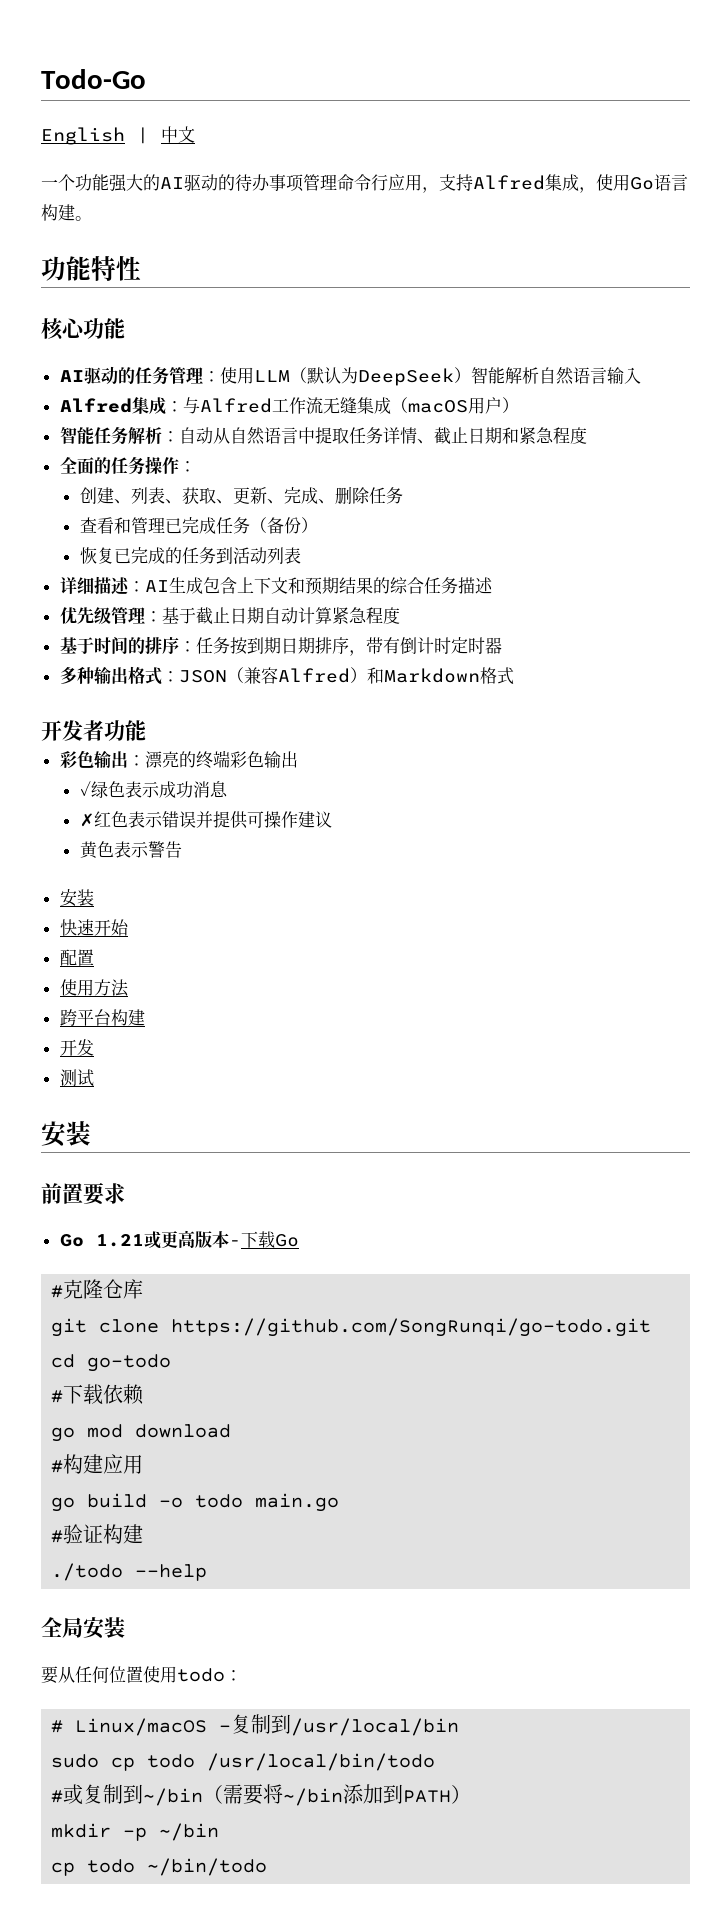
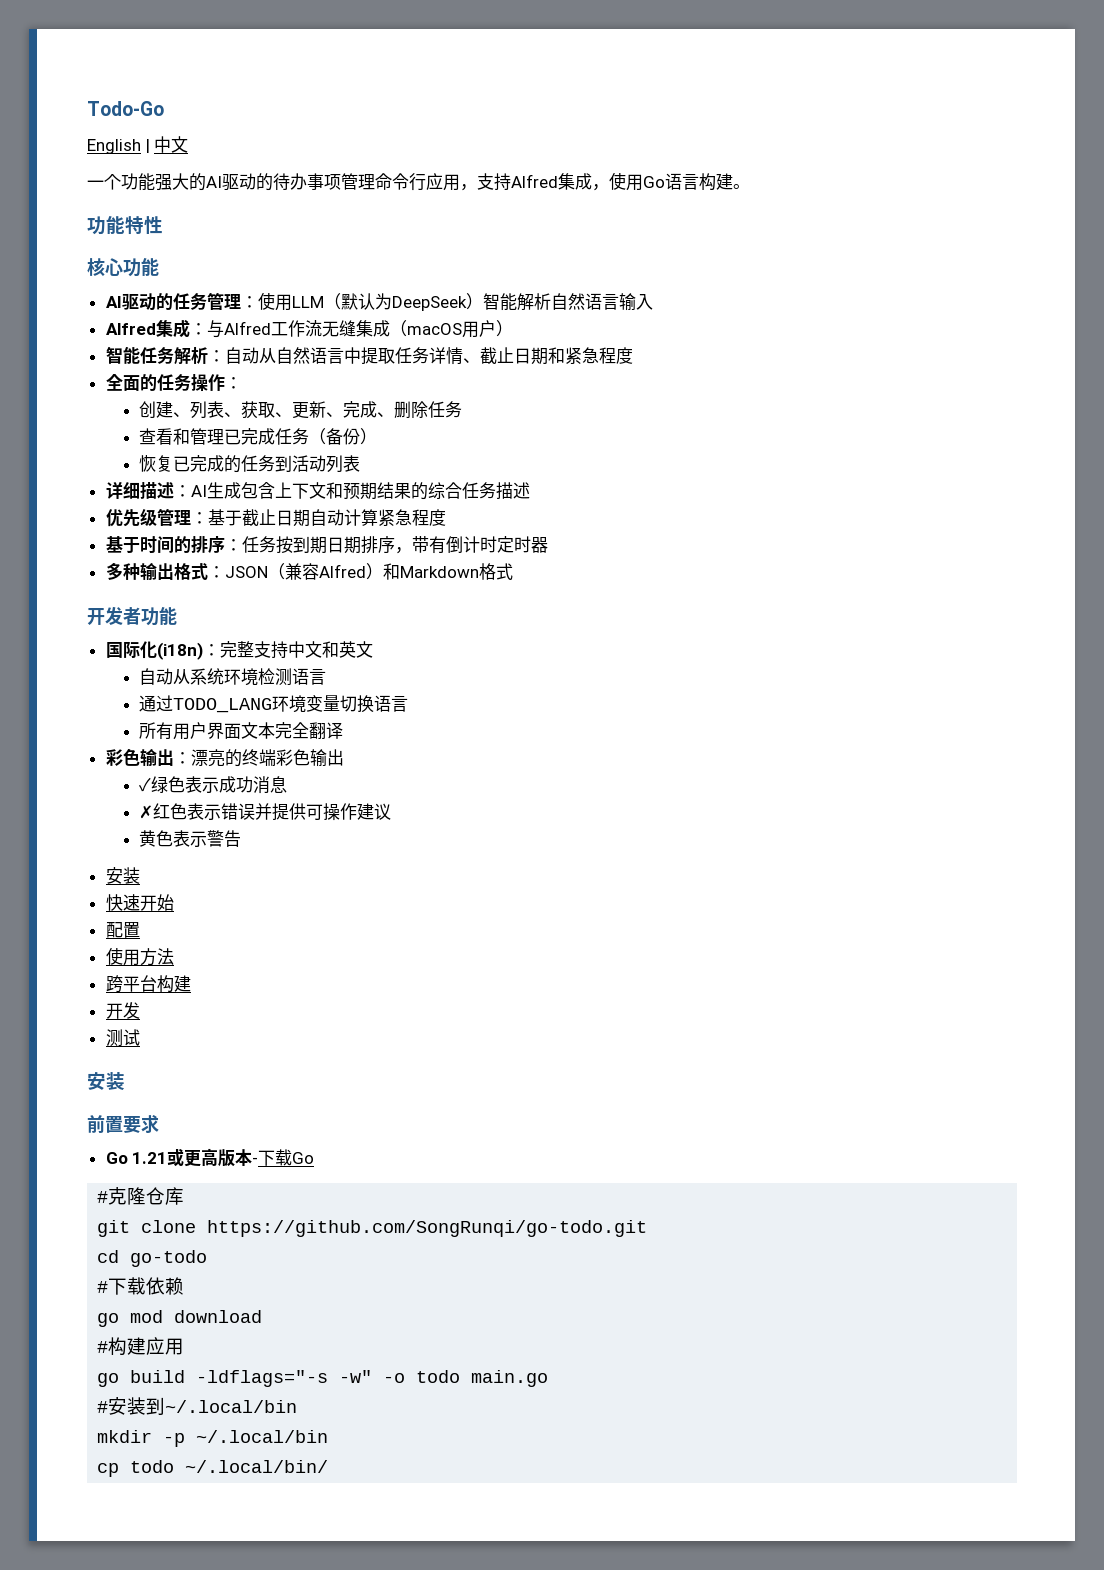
+ 国际化(i18n)：完整支持中文和英文
+ 自动从系统环境检测语言
+ 通过TODO_LANG环境变量切换语言
+ 所有用户界面文本完全翻译
- go build -o todo main.go
+ go build -ldflags="-s -w" -o todo main.go
- #验证构建
- ./todo --help
- 全局安装
- 要从任何位置使用todo：
- # Linux/macOS -复制到/usr/local/bin
- sudo cp todo /usr/local/bin/todo
- #或复制到~/bin（需要将~/bin添加到PATH）
+ #安装到~/.local/bin
- mkdir -p ~/bin
- cp todo ~/bin/todo
+ mkdir -p ~/.local/bin
+ cp todo ~/.local/bin/

